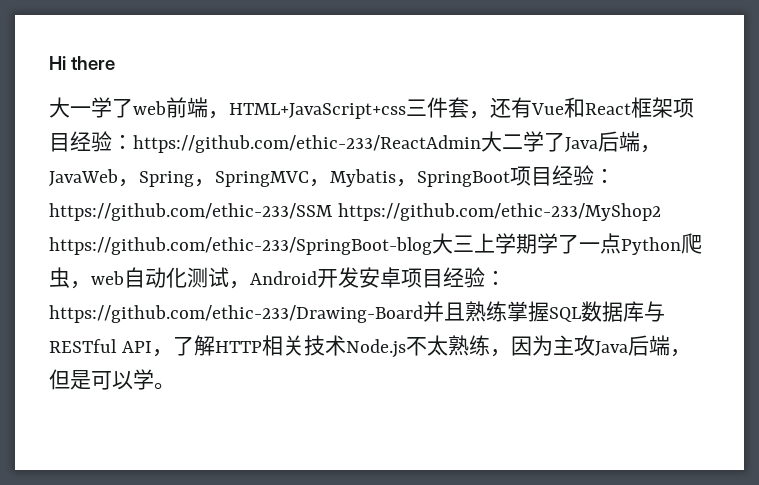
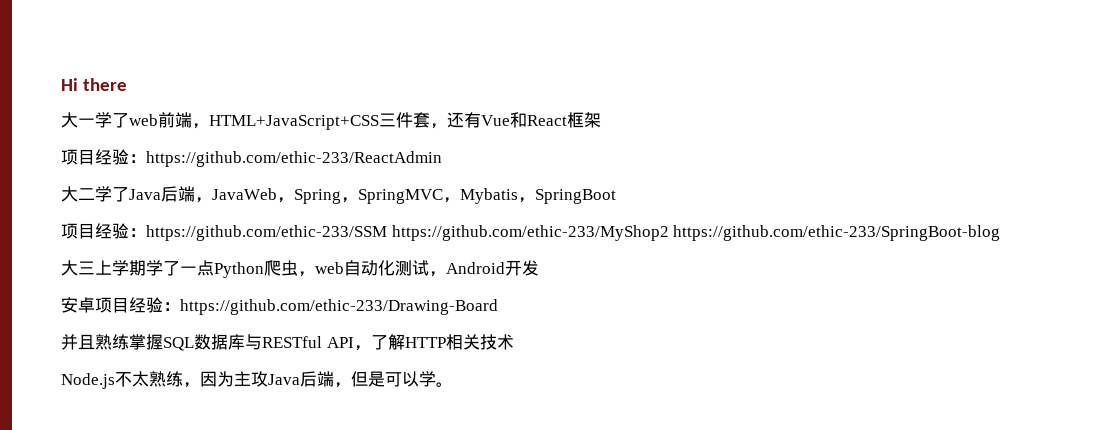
- 大一学了web前端，HTML+JavaScript+css三件套，还有Vue和React框架项目经验：
+ 大一学了web前端，HTML+JavaScript+CSS三件套，还有Vue和React框架
+ 项目经验：
- https://github.com/ethic-233/ReactAdmin大二学了Java后端，JavaWeb，Spring，SpringMVC，Mybatis，SpringBoot项目经验：
+ https://github.com/ethic-233/ReactAdmin
+ 大二学了Java后端，JavaWeb，Spring，SpringMVC，Mybatis，SpringBoot
+ 项目经验：
- https://github.com/ethic-233/SSM https://github.com/ethic-233/MyShop2 https://github.com/ethic-233/SpringBoot-blog大三上学期学了一点Python爬虫，web自动化测试，Android开发安卓项目经验：
+ https://github.com/ethic-233/SSM https://github.com/ethic-233/MyShop2 https://github.com/ethic-233/SpringBoot-blog
+ 大三上学期学了一点Python爬虫，web自动化测试，Android开发
+ 安卓项目经验：
- https://github.com/ethic-233/Drawing-Board并且熟练掌握SQL数据库与RESTful API，了解HTTP相关技术Node.js不太熟练，因为主攻Java后端，但是可以学。
+ https://github.com/ethic-233/Drawing-Board
+ 并且熟练掌握SQL数据库与RESTful API，了解HTTP相关技术
+ Node.js不太熟练，因为主攻Java后端，但是可以学。

